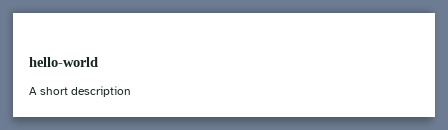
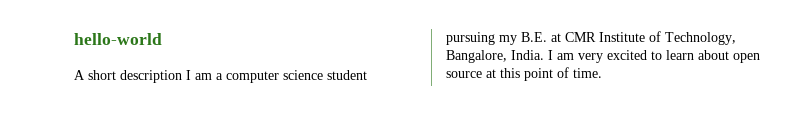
- A short description
+ A short description I am a computer science student pursuing my B.E. at CMR Institute of Technology, Bangalore, India. I am very excited to learn about open source at this point of time.

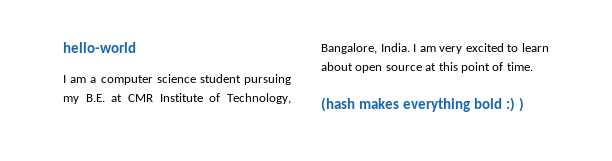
- A short description I am a computer science student pursuing my B.E. at CMR Institute of Technology, Bangalore, India.
+ I am a computer science student pursuing my B.E. at CMR Institute of Technology, Bangalore, India.
+ (hash makes everything bold :) )

